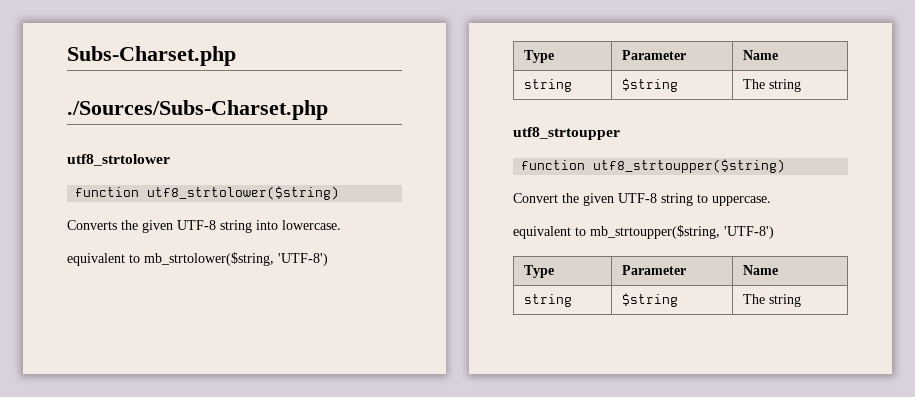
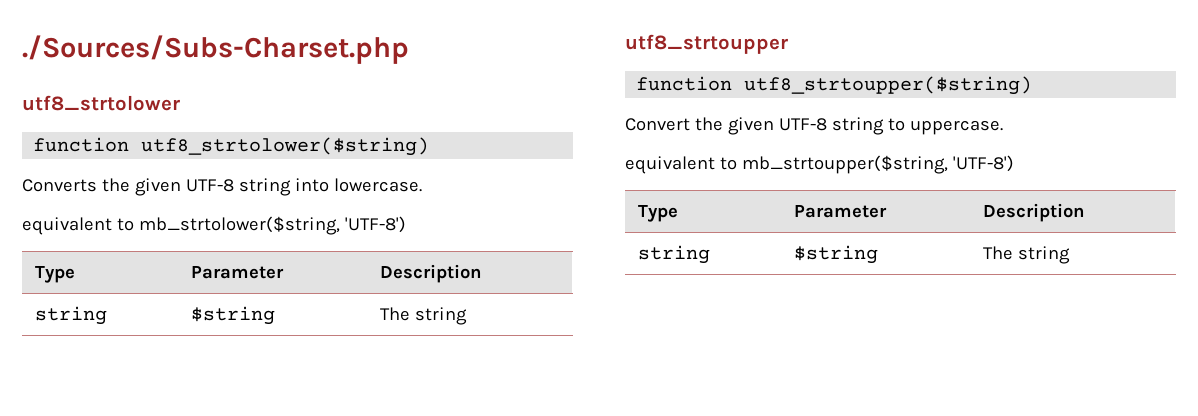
- Subs-Charset.php
  equivalent to mb_strtolower($string, 'UTF-8')
- Type | Parameter | Name
+ Type | Parameter | Description
  equivalent to mb_strtoupper($string, 'UTF-8')
- Type | Parameter | Name
+ Type | Parameter | Description

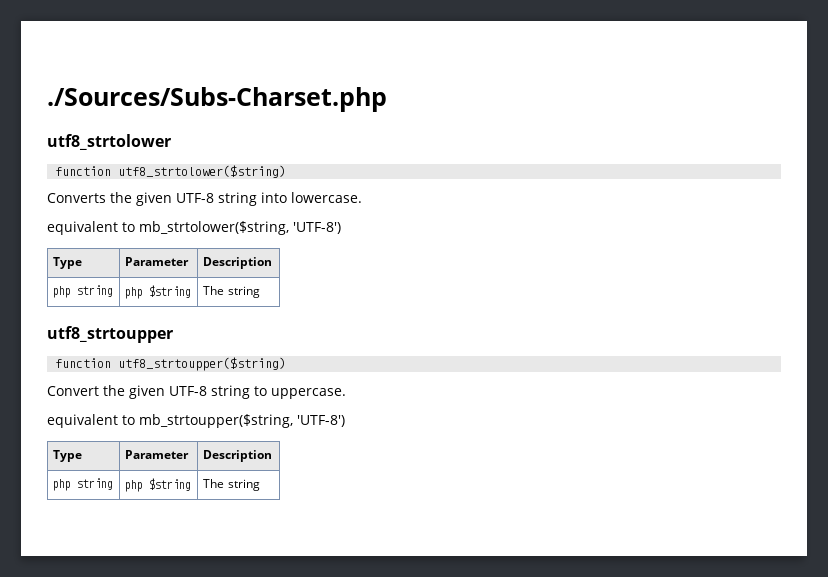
  equivalent to mb_strtolower($string, 'UTF-8')
  Type | Parameter | Description
- string | $string | The string
+ php string | php $string | The string
  equivalent to mb_strtoupper($string, 'UTF-8')
  Type | Parameter | Description
- string | $string | The string
+ php string | php $string | The string

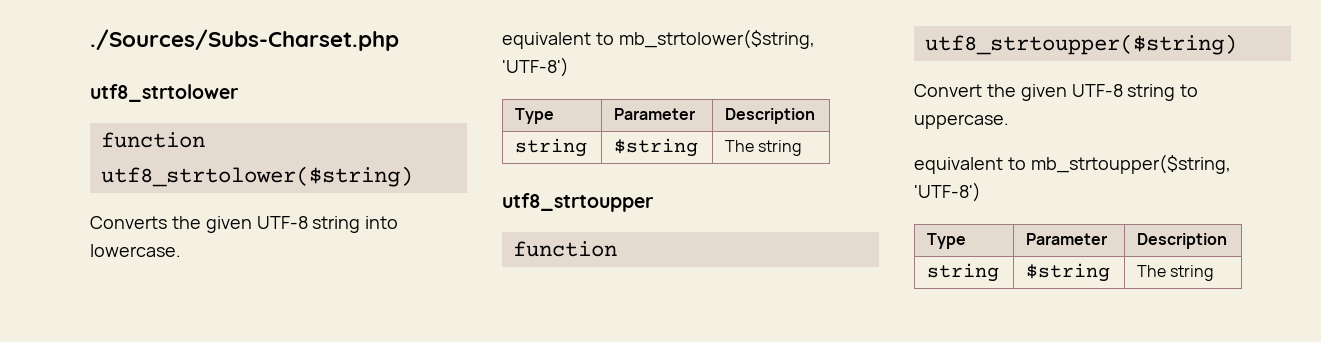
  equivalent to mb_strtolower($string, 'UTF-8')
  Type | Parameter | Description
- php string | php $string | The string
+ string | $string | The string
  equivalent to mb_strtoupper($string, 'UTF-8')
  Type | Parameter | Description
- php string | php $string | The string
+ string | $string | The string

